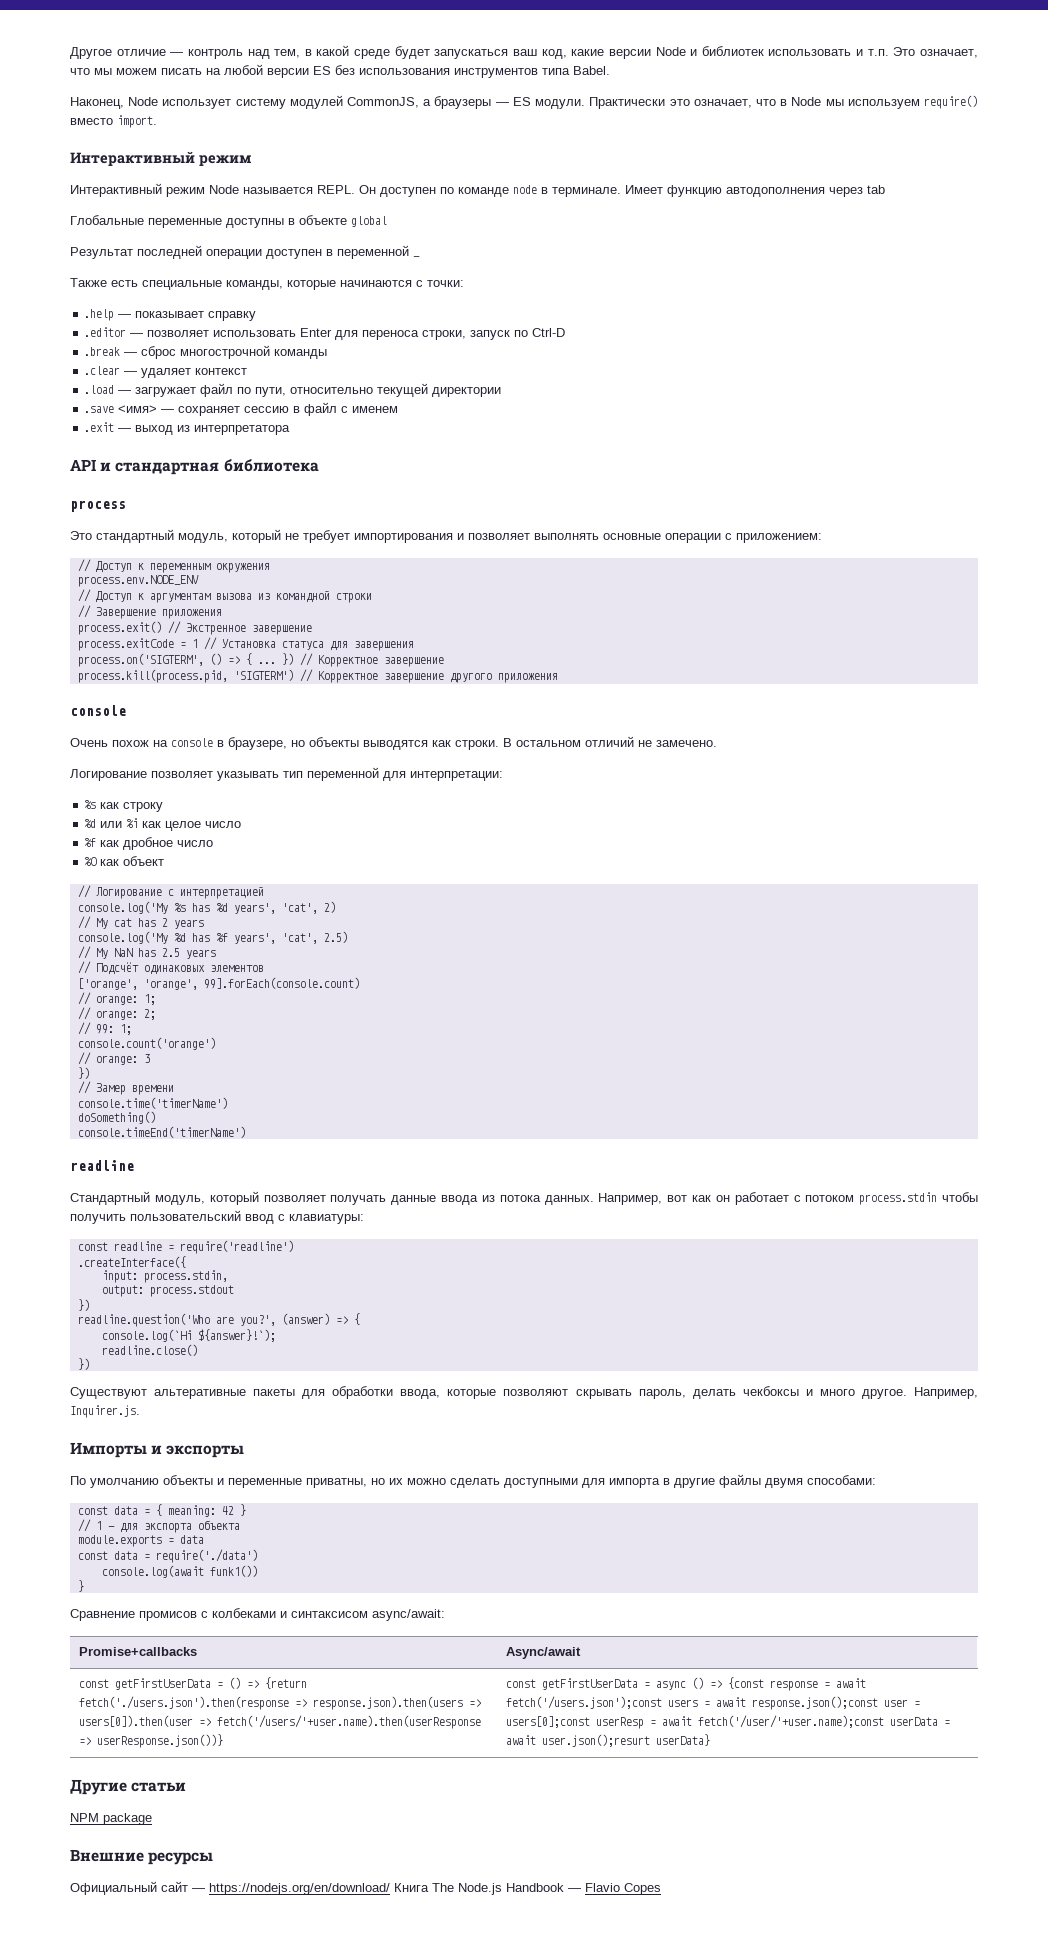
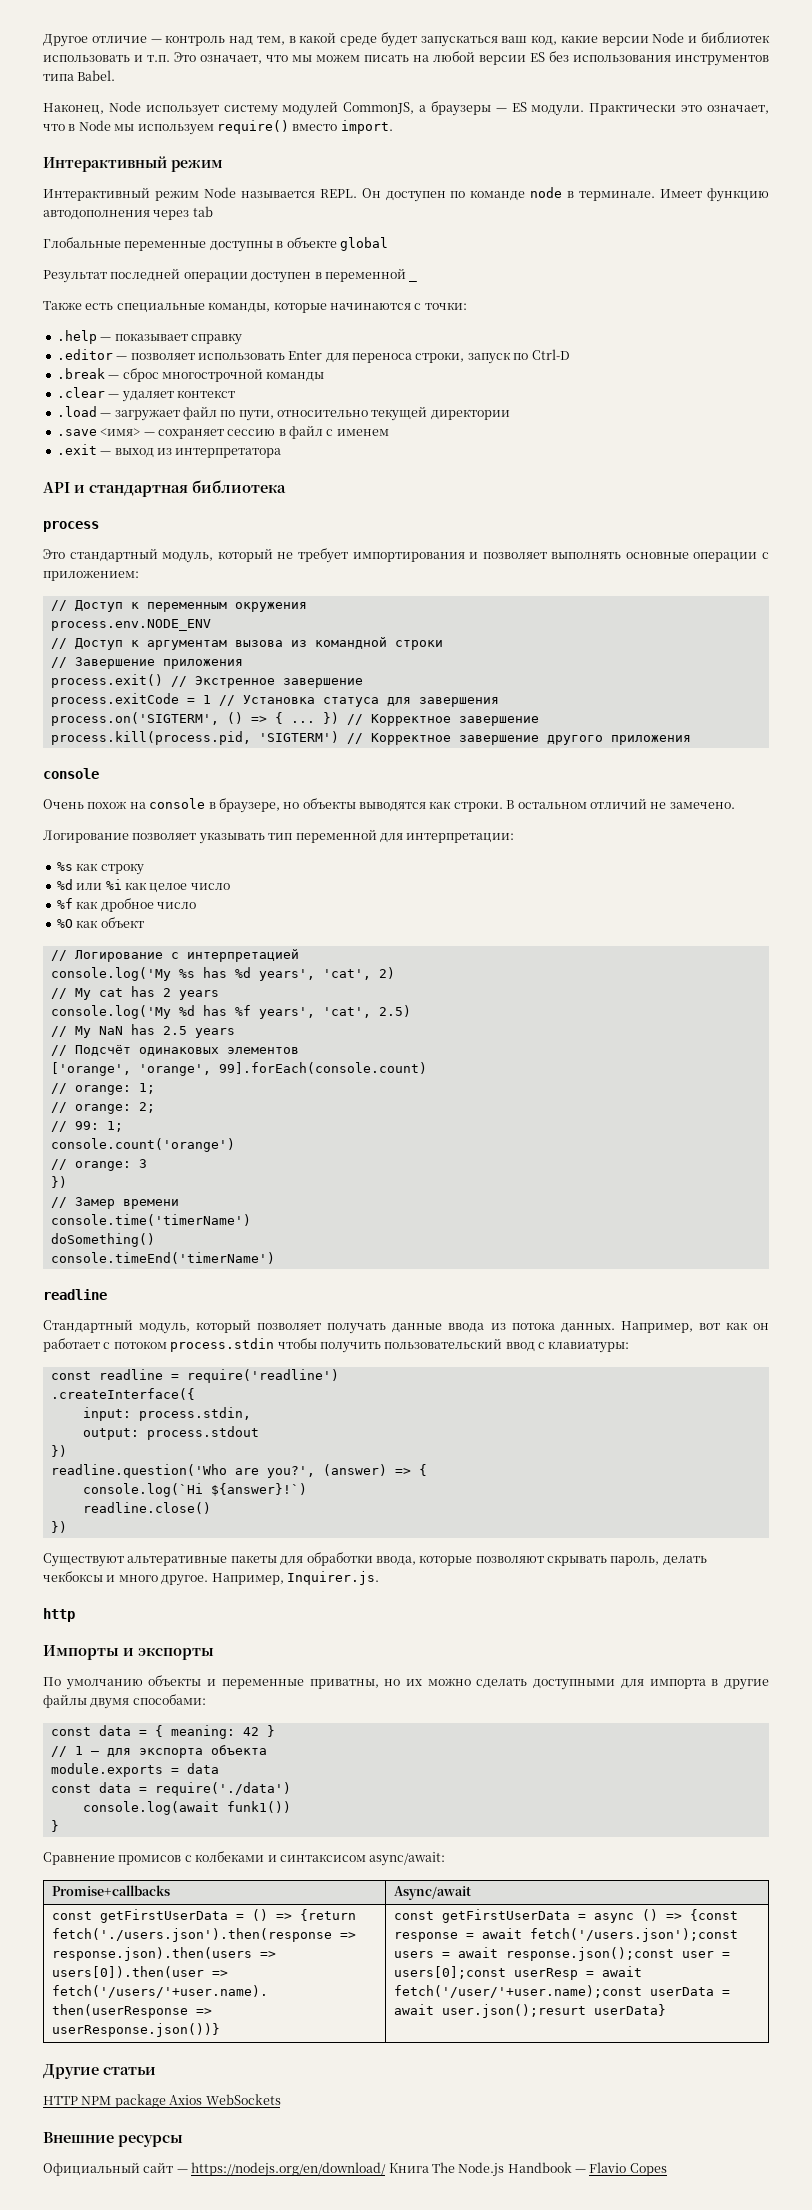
- console.log(`Hi ${answer}!`);
+ console.log(`Hi ${answer}!`)
+ http
- NPM package
+ HTTP NPM package Axios WebSockets

